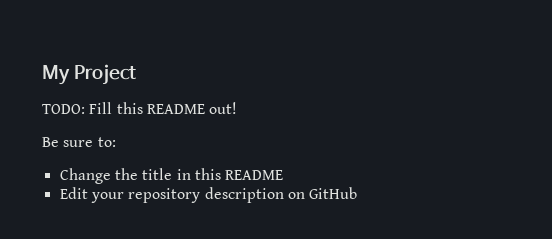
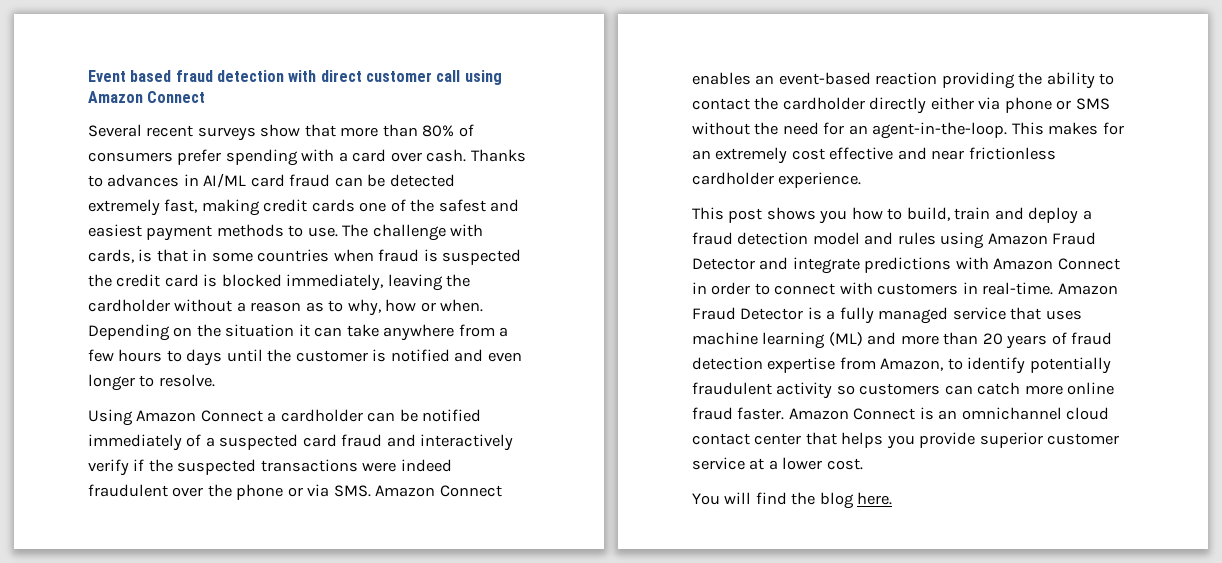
- My Project
- TODO: Fill this README out!
- Be sure to:
- Change the title in this README
- Edit your repository description on GitHub
+ Event based fraud detection with direct customer call using Amazon Connect
+ Several recent surveys show that more than 80% of consumers prefer spending with a card over cash. Thanks to advances in AI/ML card fraud can be detected extremely fast, making credit cards one of the safest and easiest payment methods to use. The challenge with cards, is that in some countries when fraud is suspected the credit card is blocked immediately, leaving the cardholder without a reason as to why, how or when. Depending on the situation it can take anywhere from a few hours to days until the customer is notified and even longer to resolve.
+ Using Amazon Connect a cardholder can be notified immediately of a suspected card fraud and interactively verify if the suspected transactions were indeed fraudulent over the phone or via SMS. Amazon Connect enables an event-based reaction providing the ability to contact the cardholder directly either via phone or SMS without the need for an agent-in-the-loop. This makes for an extremely cost effective and near frictionless cardholder experience.
+ This post shows you how to build, train and deploy a fraud detection model and rules using Amazon Fraud Detector and integrate predictions with Amazon Connect in order to connect with customers in real-time. Amazon Fraud Detector is a fully managed service that uses machine learning (ML) and more than 20 years of fraud detection expertise from Amazon, to identify potentially fraudulent activity so customers can catch more online fraud faster. Amazon Connect is an omnichannel cloud contact center that helps you provide superior customer service at a lower cost.
+ You will find the blog here.

